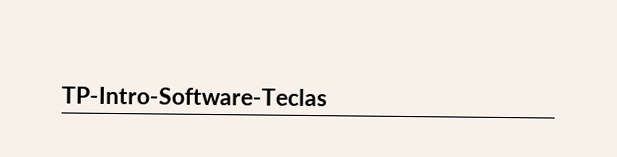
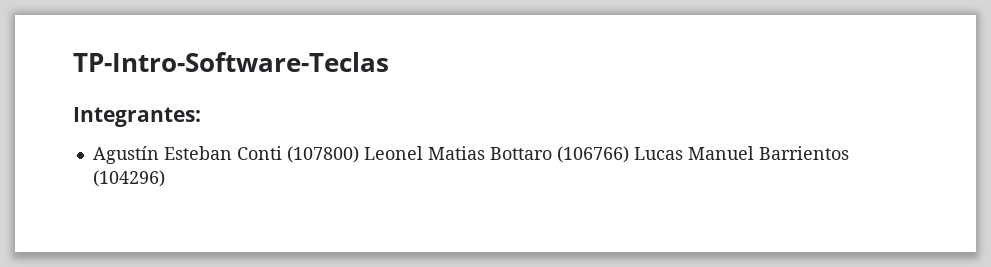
+ Integrantes:
+ Agustín Esteban Conti (107800) Leonel Matias Bottaro (106766) Lucas Manuel Barrientos (104296)

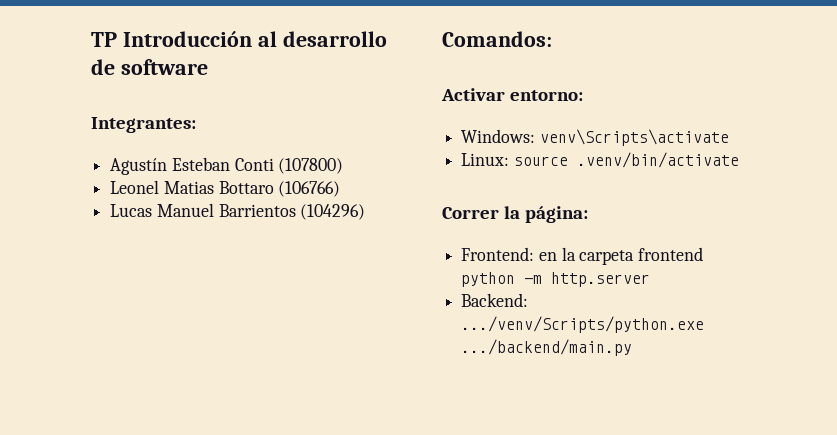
- TP-Intro-Software-Teclas
+ TP Introducción al desarrollo de software
- Agustín Esteban Conti (107800) Leonel Matias Bottaro (106766) Lucas Manuel Barrientos (104296)
+ Agustín Esteban Conti (107800)
+ Leonel Matias Bottaro (106766)
+ Lucas Manuel Barrientos (104296)
+ Comandos:
+ Activar entorno:
+ Windows: venv\Scripts\activate
+ Linux: source .venv/bin/activate
+ Correr la página:
+ Frontend: en la carpeta frontend python -m http.server
+ Backend: .../venv/Scripts/python.exe .../backend/main.py

